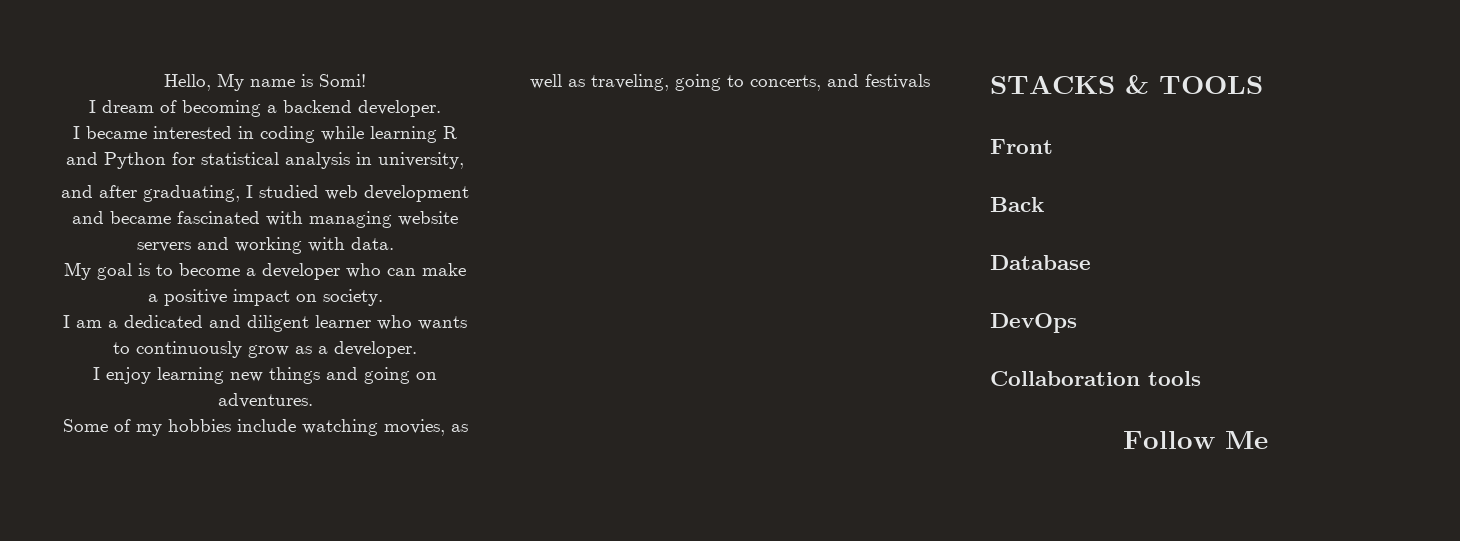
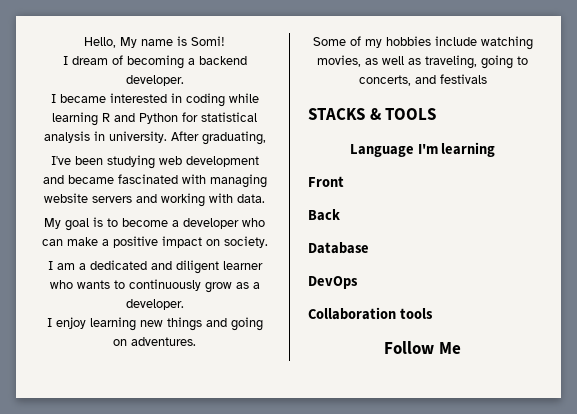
- I became interested in coding while learning R and Python for statistical analysis in university,
- and after graduating, I studied web development and became fascinated with managing website servers and working with data.
+ I became interested in coding while learning R and Python for statistical analysis in university. After graduating,
+ I've been studying web development and became fascinated with managing website servers and working with data.
+ Language I'm learning

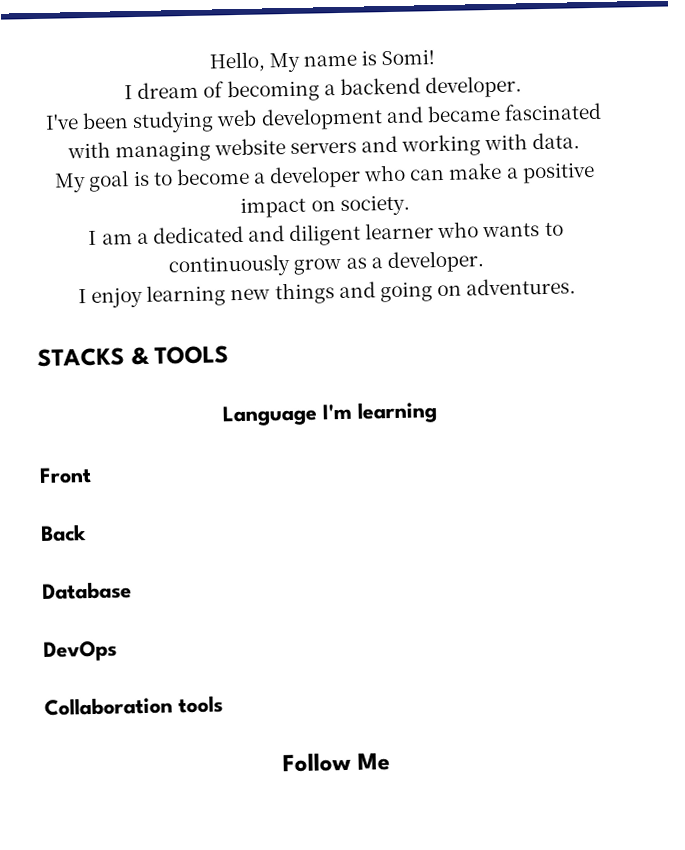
- I became interested in coding while learning R and Python for statistical analysis in university. After graduating,
- Some of my hobbies include watching movies, as well as traveling, going to concerts, and festivals

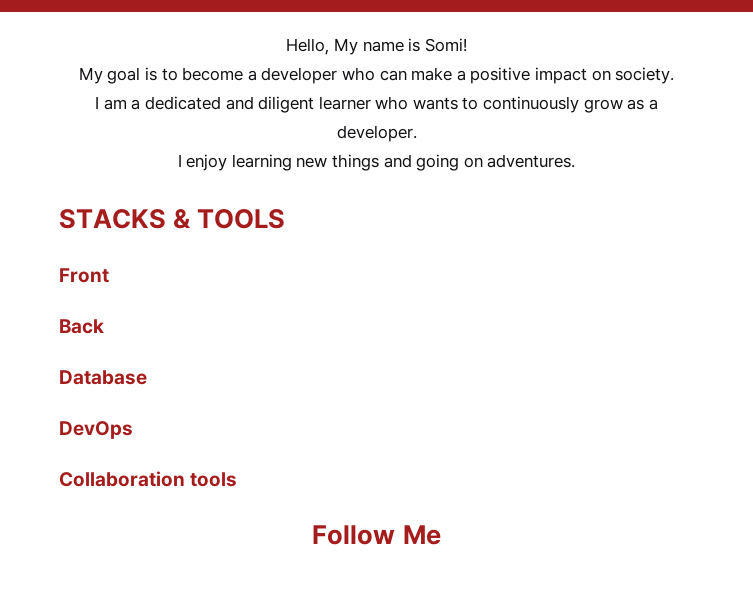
- I dream of becoming a backend developer.
- I've been studying web development and became fascinated with managing website servers and working with data.
- Language I'm learning

